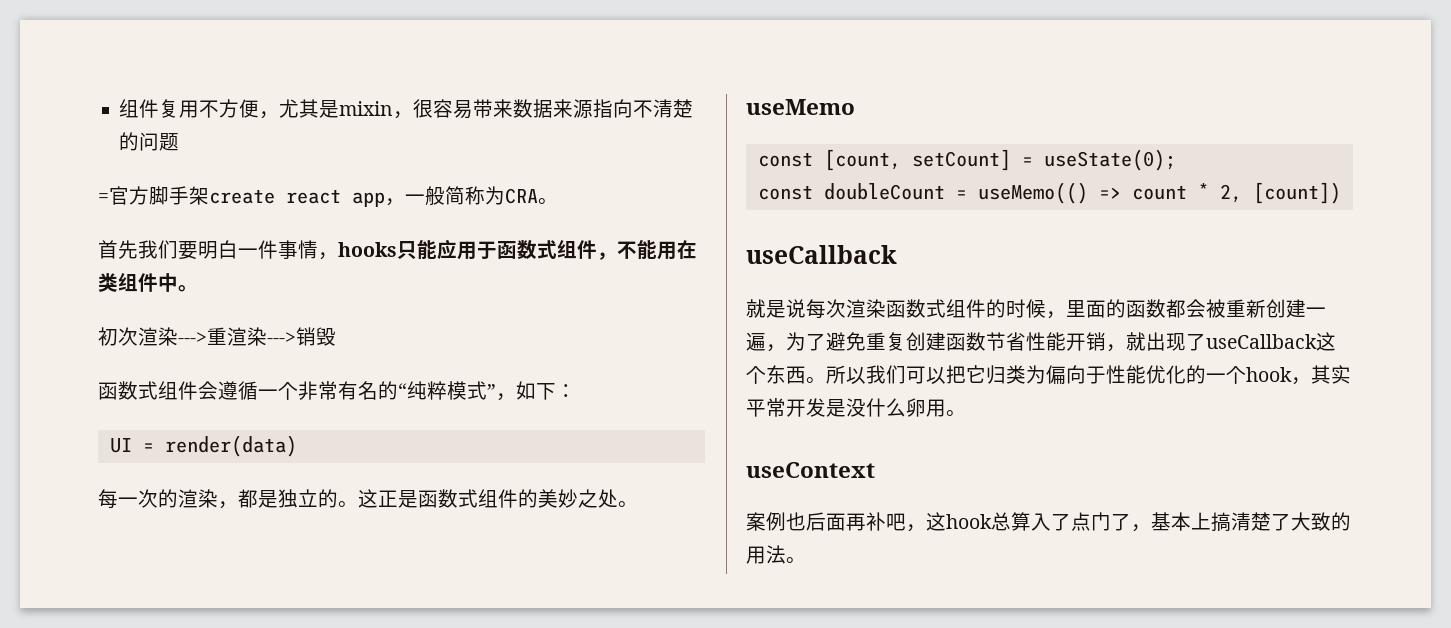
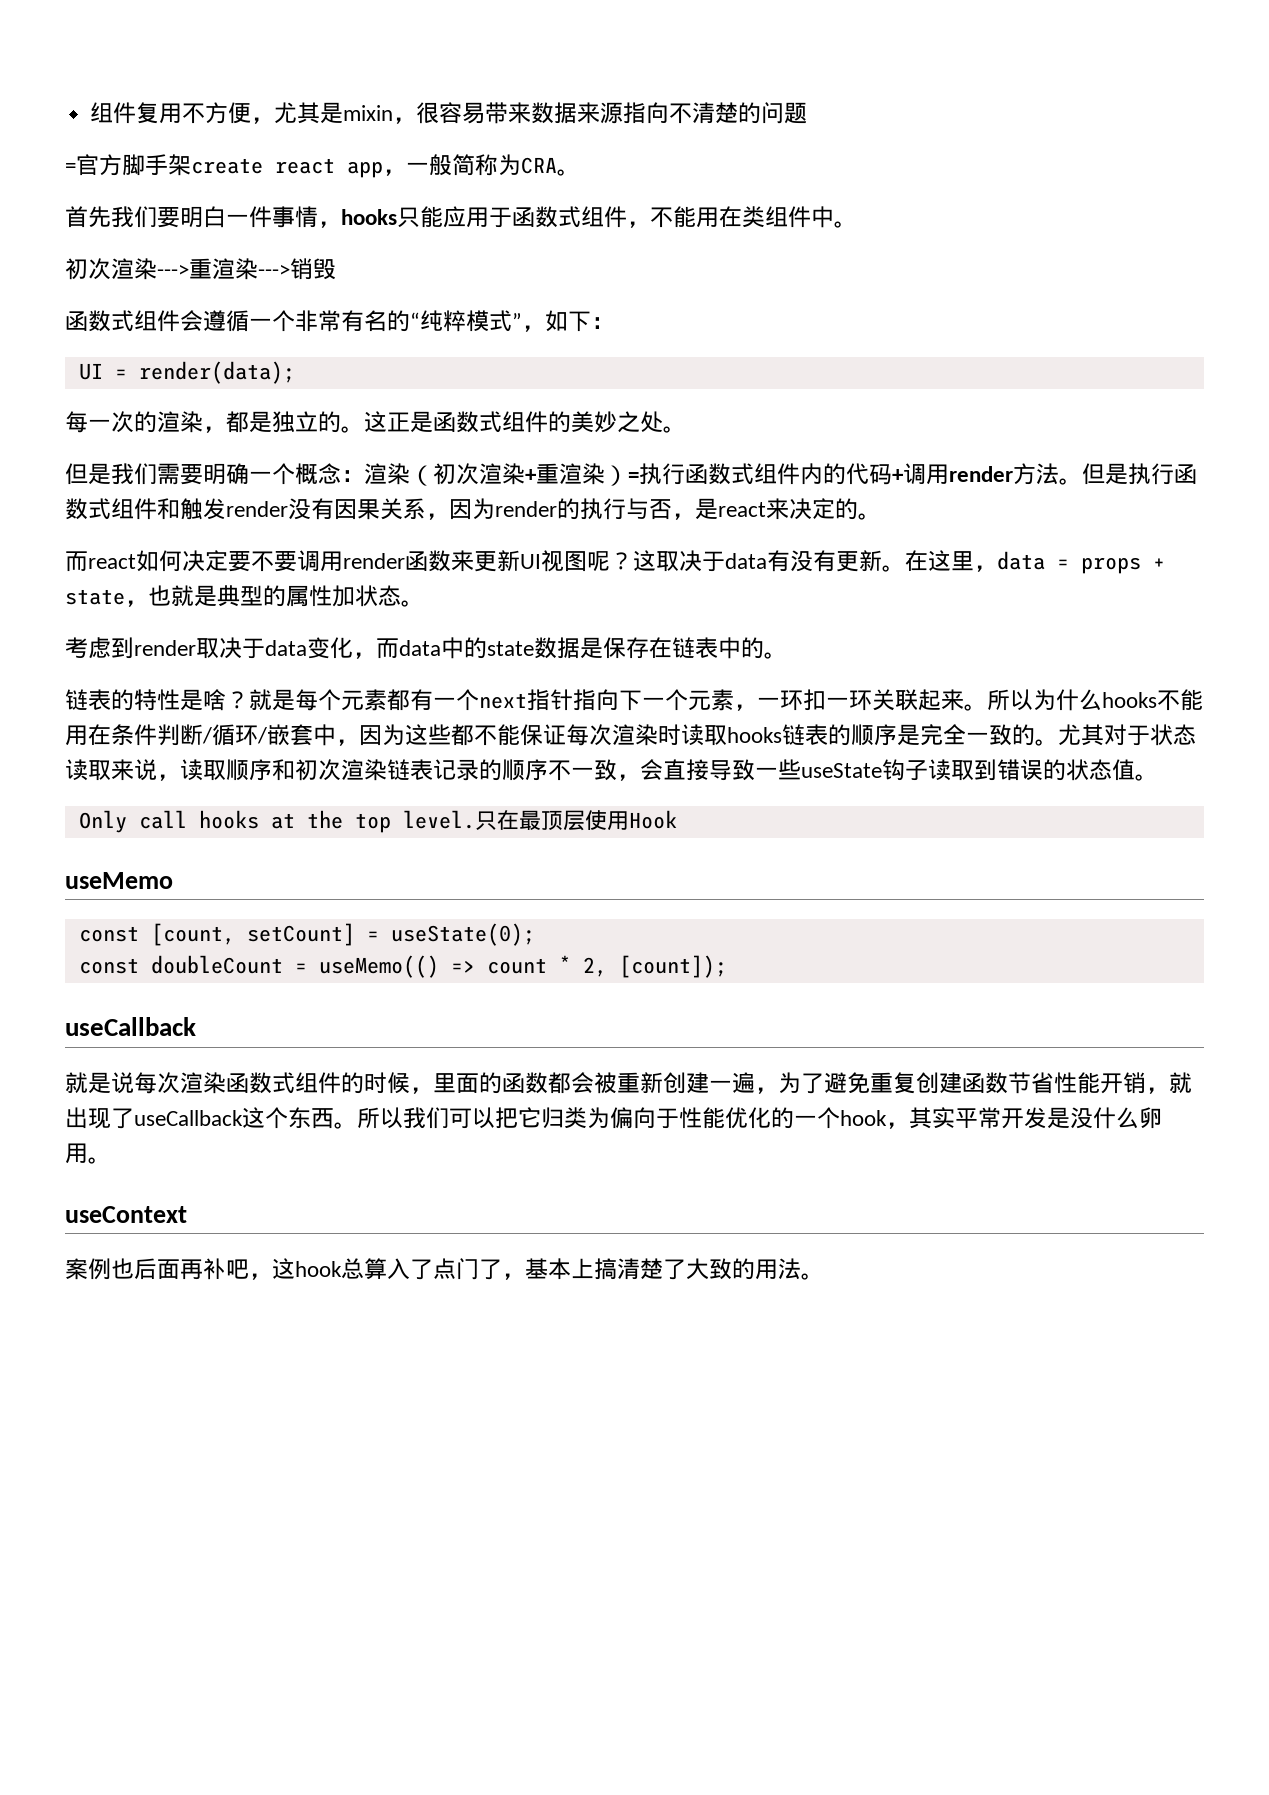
- UI = render(data)
+ UI = render(data);
+ 但是我们需要明确一个概念：渲染（初次渲染+重渲染）=执行函数式组件内的代码+调用render方法。但是执行函数式组件和触发render没有因果关系，因为render的执行与否，是react来决定的。
+ 而react如何决定要不要调用render函数来更新UI视图呢？这取决于data有没有更新。在这里，data = props + state，也就是典型的属性加状态。
+ 考虑到render取决于data变化，而data中的state数据是保存在链表中的。
+ 链表的特性是啥？就是每个元素都有一个next指针指向下一个元素，一环扣一环关联起来。所以为什么hooks不能用在条件判断/循环/嵌套中，因为这些都不能保证每次渲染时读取hooks链表的顺序是完全一致的。尤其对于状态读取来说，读取顺序和初次渲染链表记录的顺序不一致，会直接导致一些useState钩子读取到错误的状态值。
+ Only call hooks at the top level.只在最顶层使用Hook
- const doubleCount = useMemo(() => count * 2, [count])
+ const doubleCount = useMemo(() => count * 2, [count]);

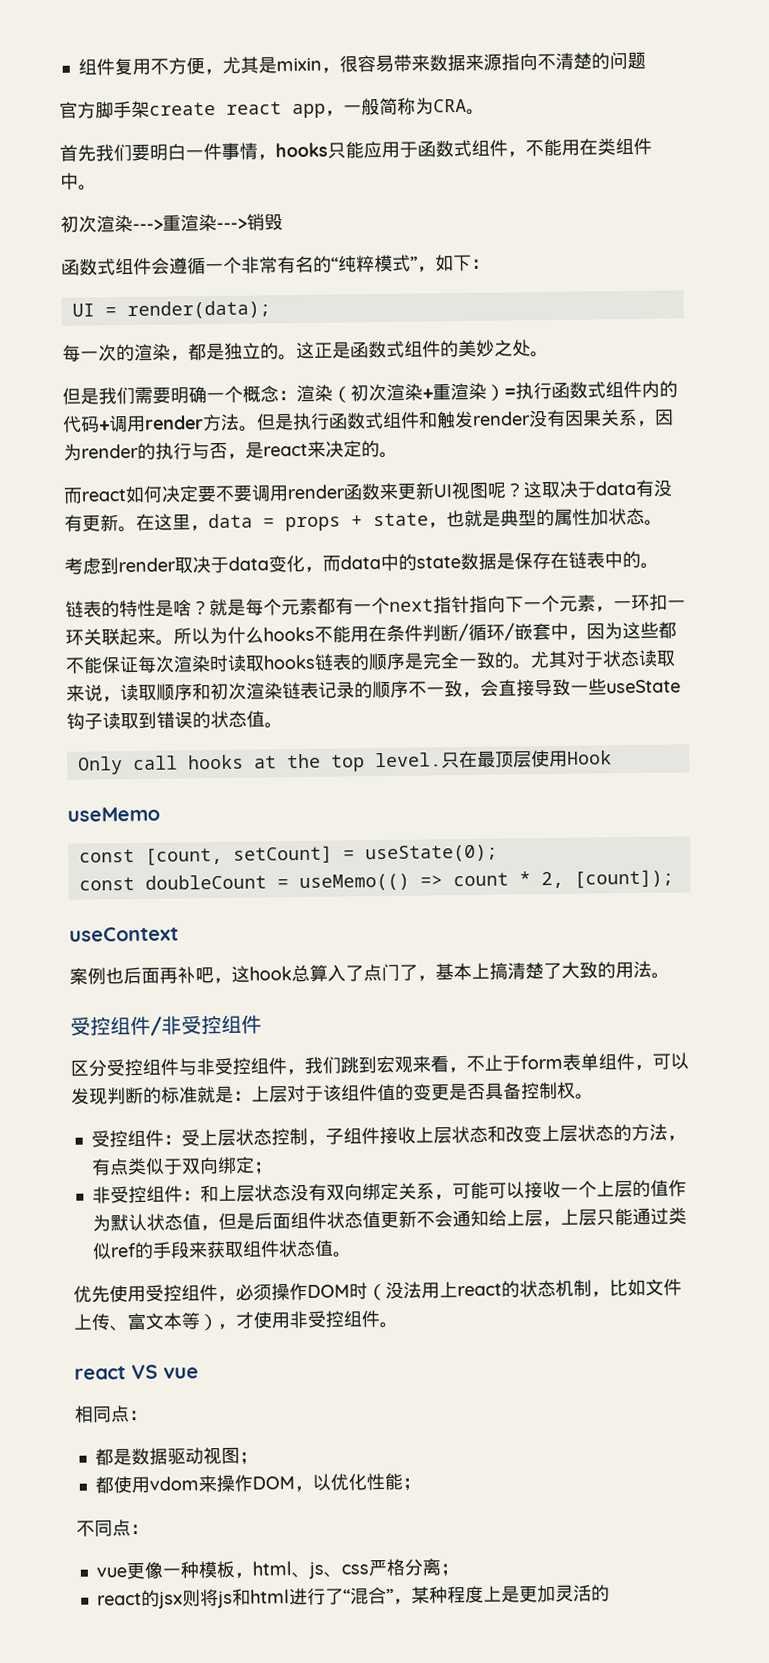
- =官方脚手架create react app，一般简称为CRA。
+ 官方脚手架create react app，一般简称为CRA。
  const doubleCount = useMemo(() => count * 2, [count]);
- useCallback
- 就是说每次渲染函数式组件的时候，里面的函数都会被重新创建一遍，为了避免重复创建函数节省性能开销，就出现了useCallback这个东西。所以我们可以把它归类为偏向于性能优化的一个hook，其实平常开发是没什么卵用。
+ 受控组件/非受控组件
+ 区分受控组件与非受控组件，我们跳到宏观来看，不止于form表单组件，可以发现判断的标准就是：上层对于该组件值的变更是否具备控制权。
+ 受控组件：受上层状态控制，子组件接收上层状态和改变上层状态的方法，有点类似于双向绑定；
+ 非受控组件：和上层状态没有双向绑定关系，可能可以接收一个上层的值作为默认状态值，但是后面组件状态值更新不会通知给上层，上层只能通过类似ref的手段来获取组件状态值。
+ 优先使用受控组件，必须操作DOM时（没法用上react的状态机制，比如文件上传、富文本等），才使用非受控组件。
+ react VS vue
+ 相同点：
+ 都是数据驱动视图；
+ 都使用vdom来操作DOM，以优化性能；
+ 不同点：
+ vue更像一种模板，html、js、css严格分离；
+ react的jsx则将js和html进行了“混合”，某种程度上是更加灵活的

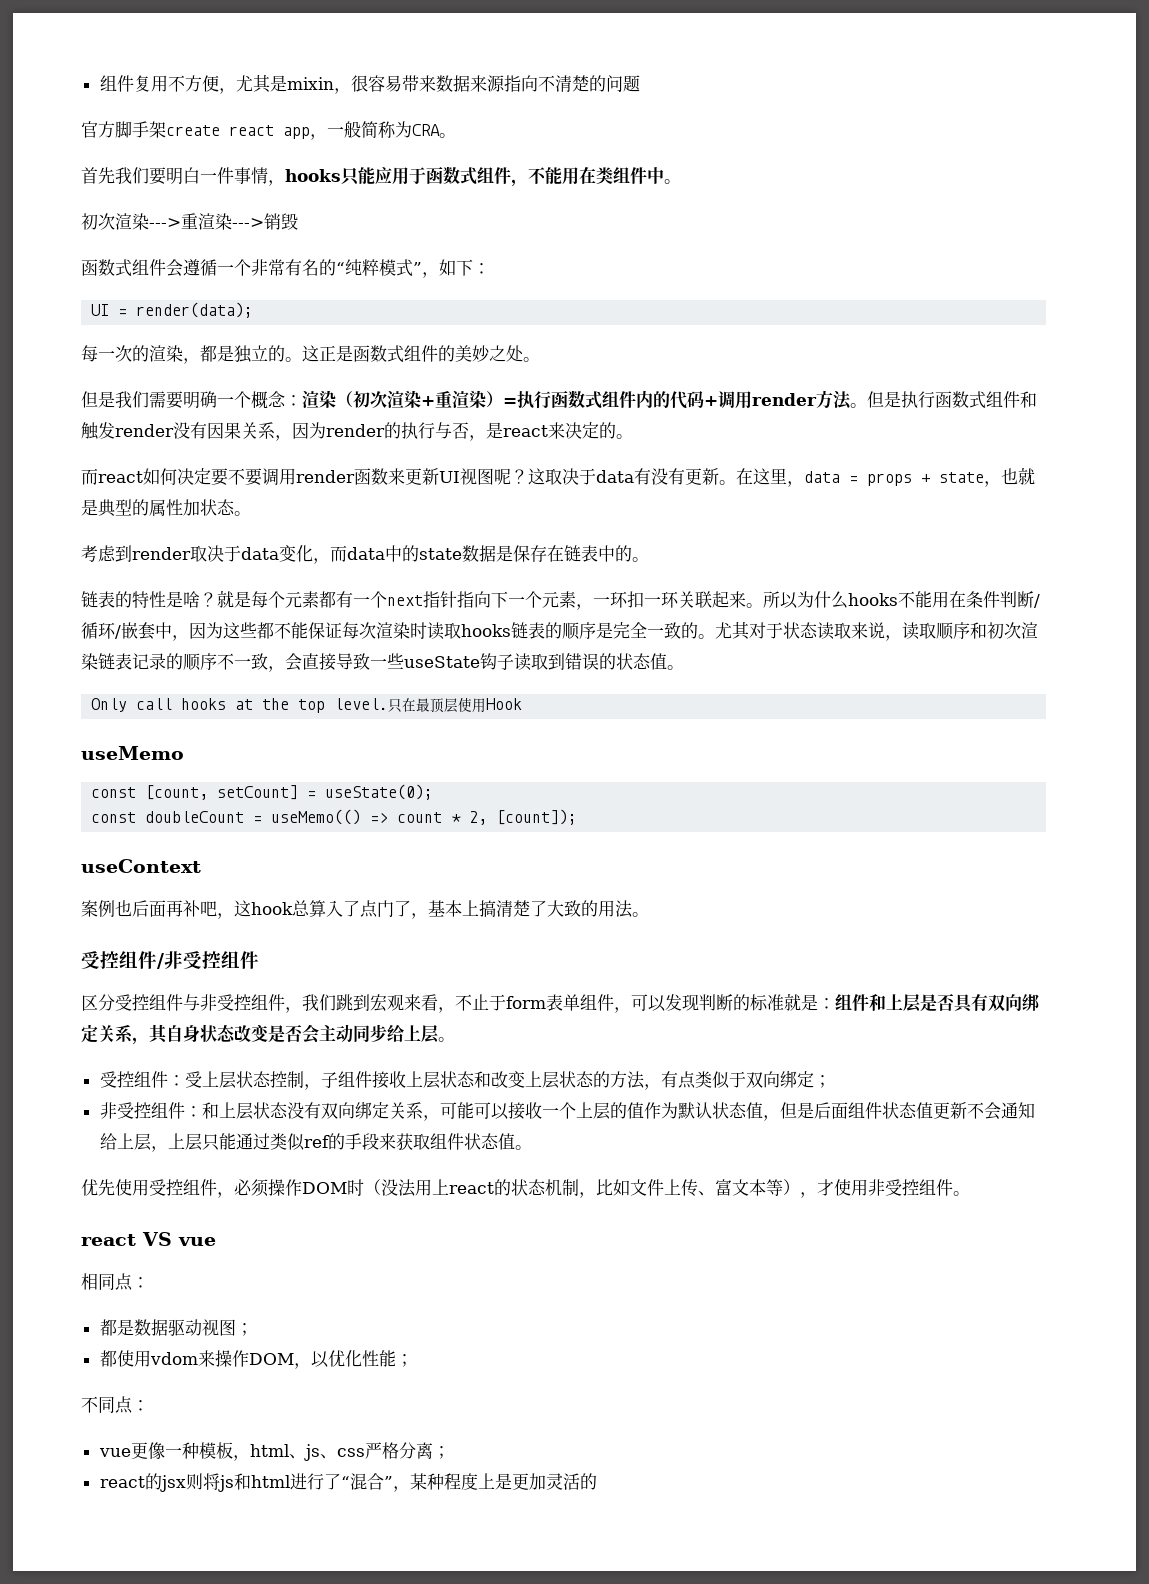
- 区分受控组件与非受控组件，我们跳到宏观来看，不止于form表单组件，可以发现判断的标准就是：上层对于该组件值的变更是否具备控制权。
+ 区分受控组件与非受控组件，我们跳到宏观来看，不止于form表单组件，可以发现判断的标准就是：组件和上层是否具有双向绑定关系，其自身状态改变是否会主动同步给上层。

